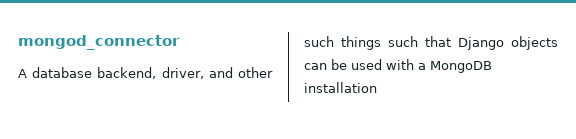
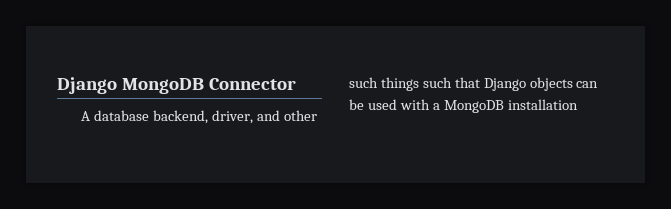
- mongod_connector
+ Django MongoDB Connector

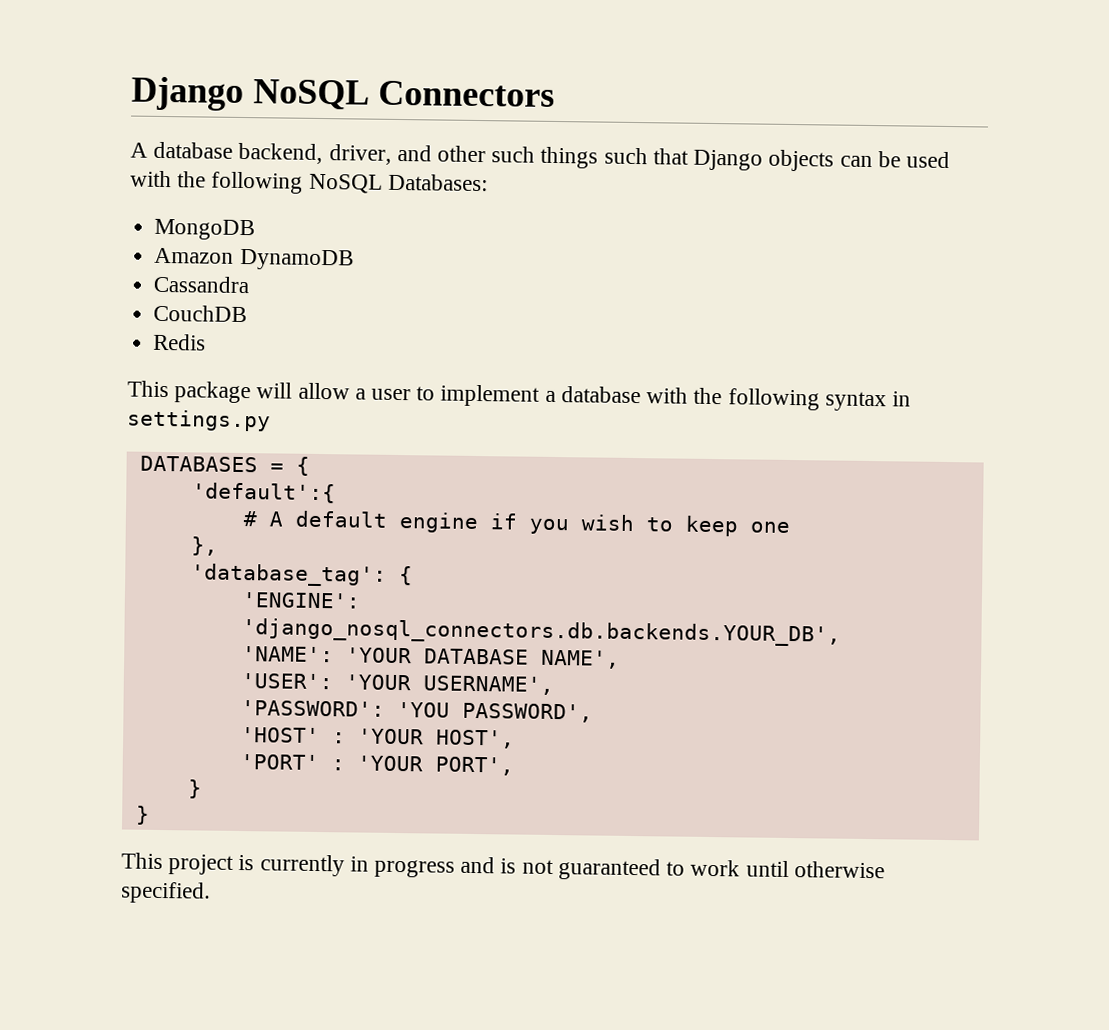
- Django MongoDB Connector
+ Django NoSQL Connectors
- A database backend, driver, and other such things such that Django objects can be used with a MongoDB installation
+ A database backend, driver, and other such things such that Django objects can be used with the following NoSQL Databases:
+ MongoDB
+ Amazon DynamoDB
+ Cassandra
+ CouchDB
+ Redis
+ This package will allow a user to implement a database with the following syntax in settings.py
+ DATABASES = {
+ 'default':{
+ # A default engine if you wish to keep one
+ },
+ 'database_tag': {
+ 'ENGINE': 'django_nosql_connectors.db.backends.YOUR_DB',
+ 'NAME': 'YOUR DATABASE NAME',
+ 'USER': 'YOUR USERNAME',
+ 'PASSWORD': 'YOU PASSWORD',
+ 'HOST' : 'YOUR HOST',
+ 'PORT' : 'YOUR PORT',
+ }
+ }
+ This project is currently in progress and is not guaranteed to work until otherwise specified.

